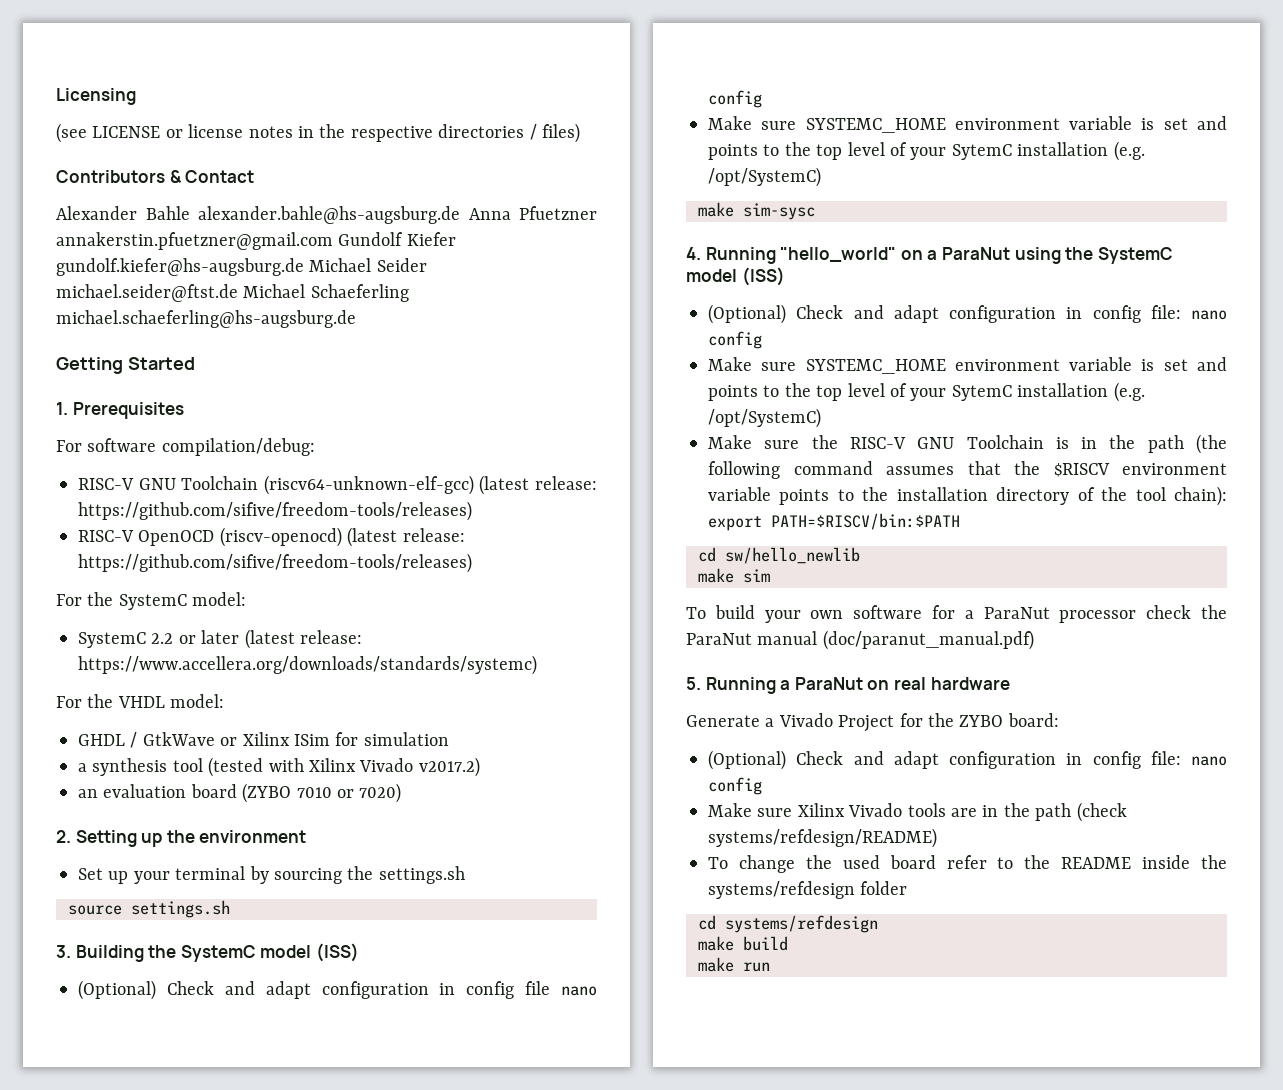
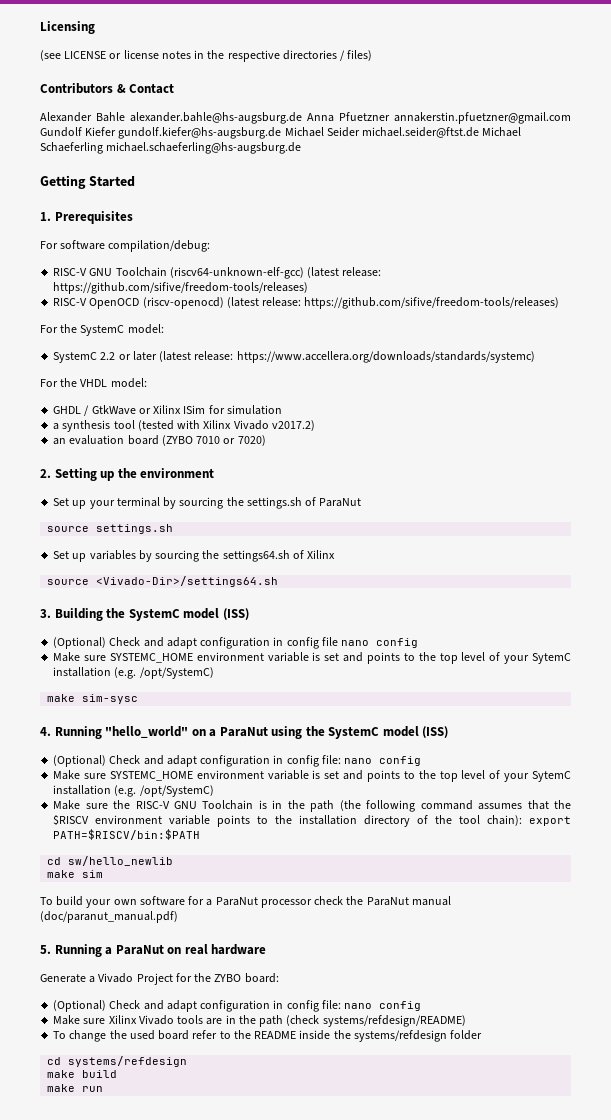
- Set up your terminal by sourcing the settings.sh
+ Set up your terminal by sourcing the settings.sh of ParaNut
+ Set up variables by sourcing the settings64.sh of Xilinx
+ source <Vivado-Dir>/settings64.sh

